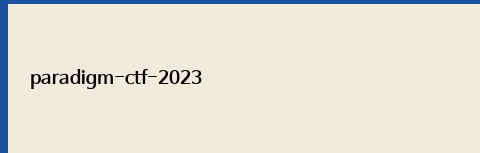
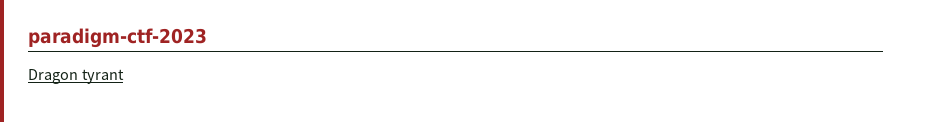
+ Dragon tyrant

